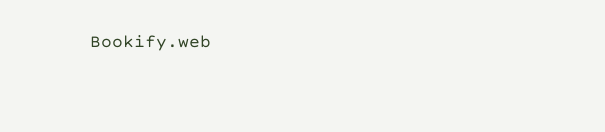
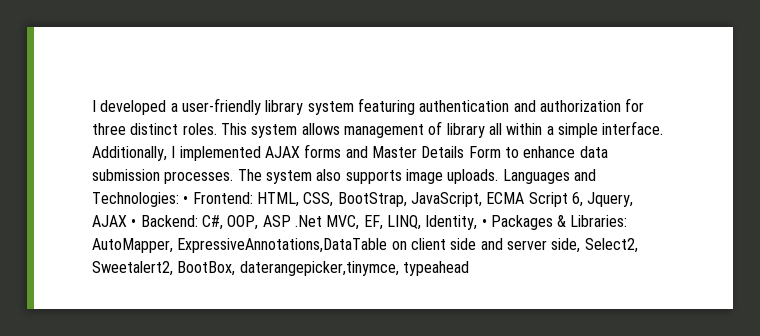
- Bookify.web
+ I developed a user-friendly library system featuring authentication and authorization for three distinct roles. This system allows management of library all within a simple interface. Additionally, I implemented AJAX forms and Master Details Form to enhance data submission processes. The system also supports image uploads. Languages and Technologies: • Frontend: HTML, CSS, BootStrap, JavaScript, ECMA Script 6, Jquery, AJAX • Backend: C#, OOP, ASP .Net MVC, EF, LINQ, Identity, • Packages & Libraries: AutoMapper, ExpressiveAnnotations,DataTable on client side and server side, Select2, Sweetalert2, BootBox, daterangepicker,tinymce, typeahead

